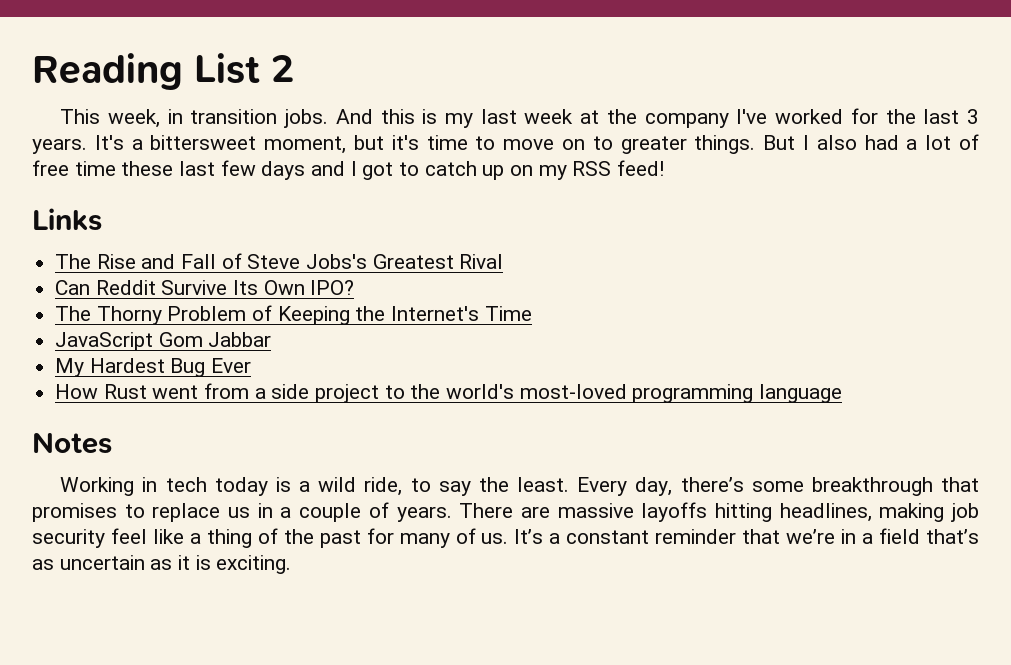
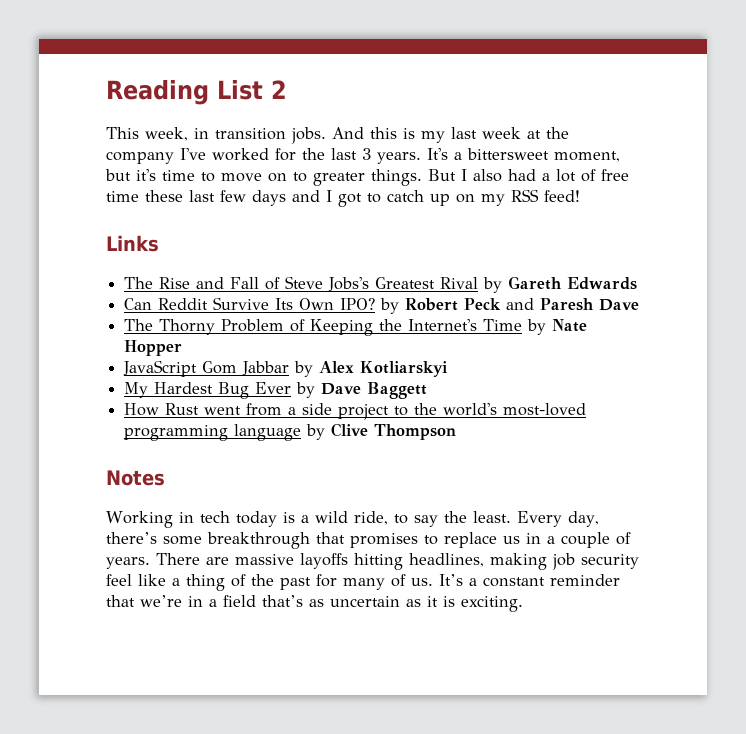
- The Rise and Fall of Steve Jobs's Greatest Rival
+ The Rise and Fall of Steve Jobs's Greatest Rival by Gareth Edwards
- Can Reddit Survive Its Own IPO?
+ Can Reddit Survive Its Own IPO? by Robert Peck and Paresh Dave
- The Thorny Problem of Keeping the Internet's Time
+ The Thorny Problem of Keeping the Internet's Time by Nate Hopper
- JavaScript Gom Jabbar
+ JavaScript Gom Jabbar by Alex Kotliarskyi
- My Hardest Bug Ever
+ My Hardest Bug Ever by Dave Baggett
- How Rust went from a side project to the world's most-loved programming language
+ How Rust went from a side project to the world's most-loved programming language by Clive Thompson

